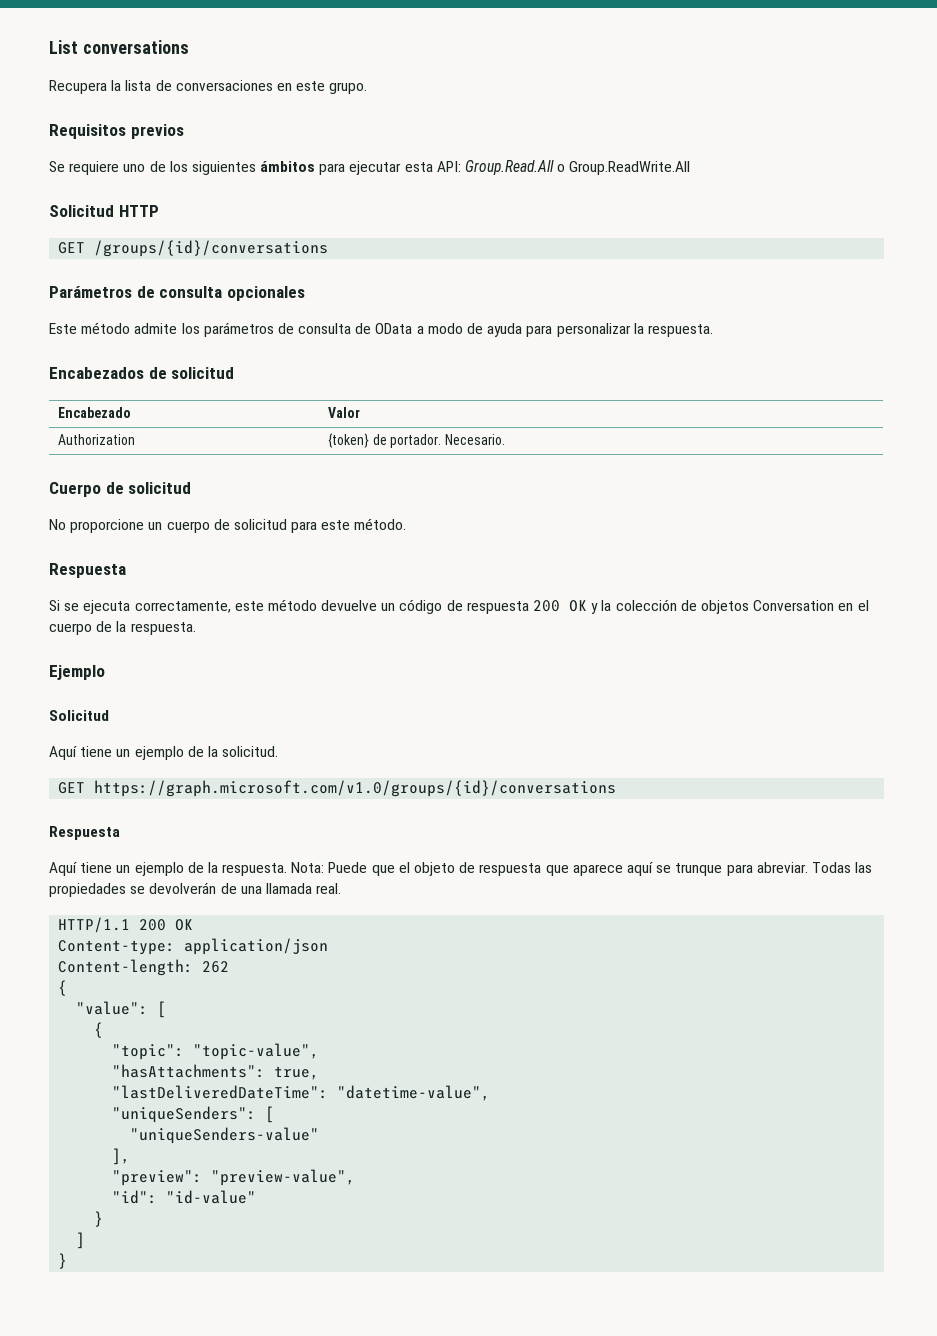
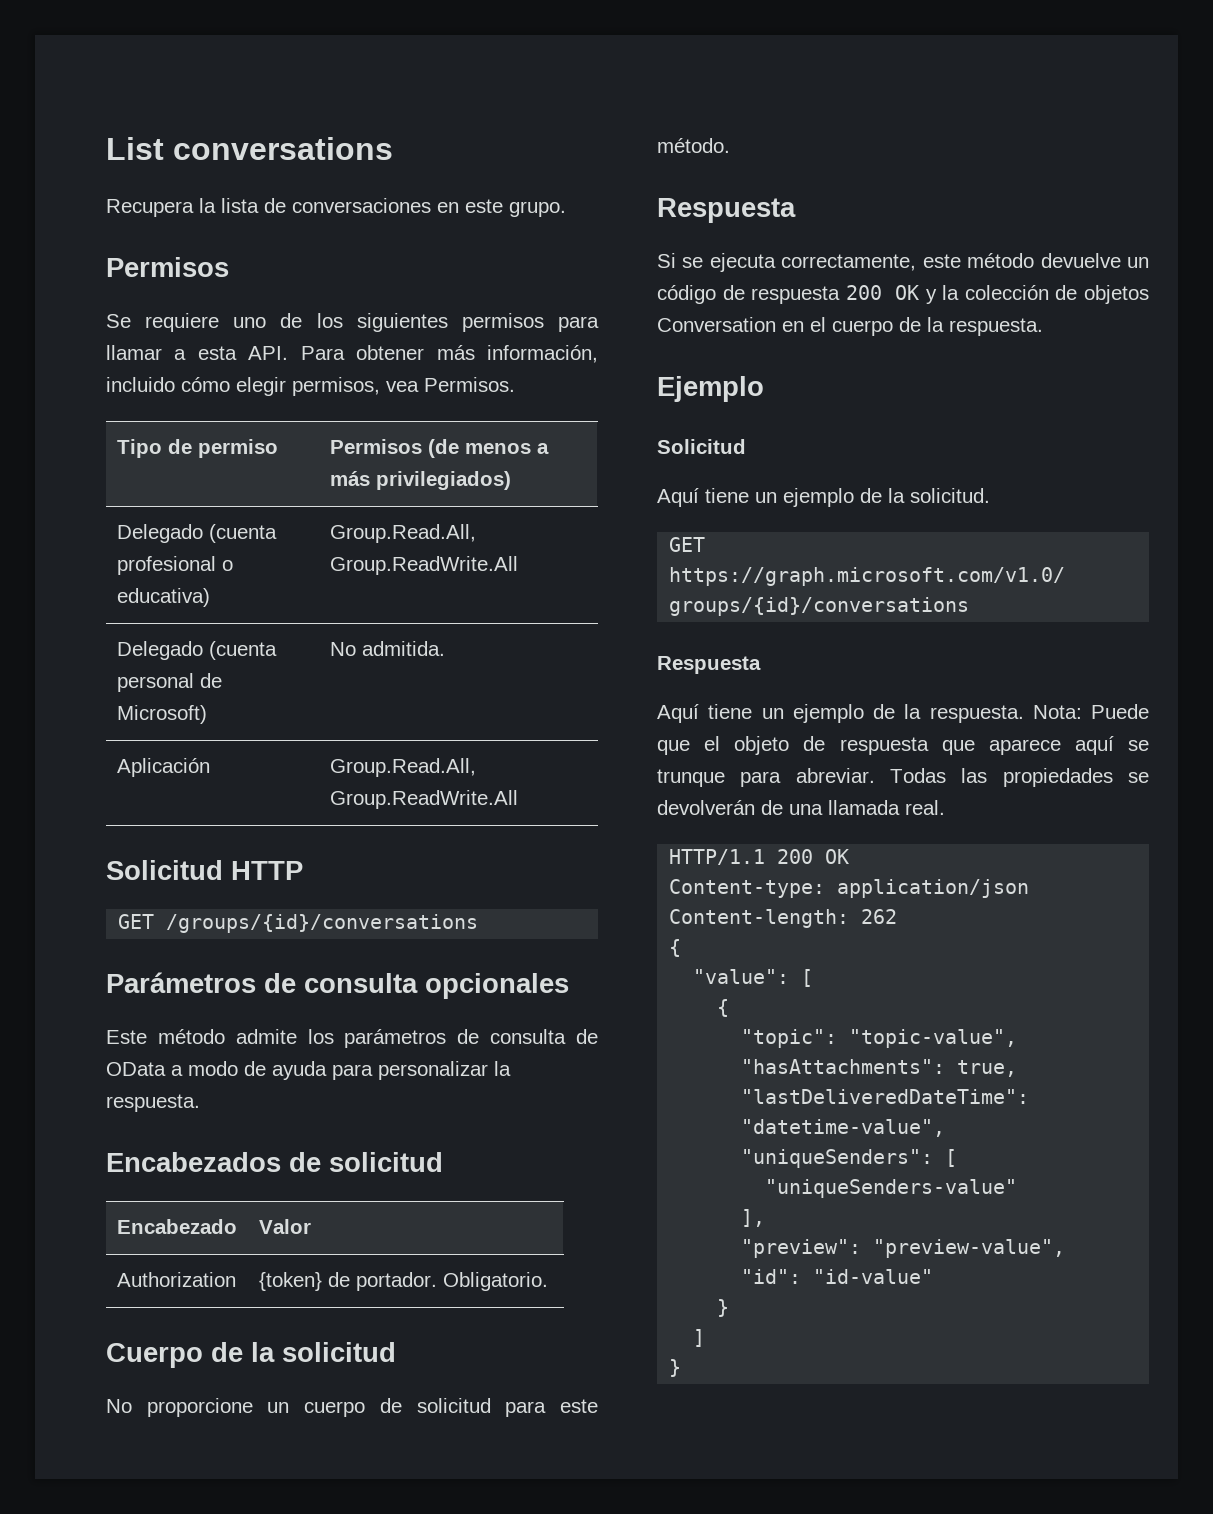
  Recupera la lista de conversaciones en este grupo.
- Requisitos previos
+ Permisos
- Se requiere uno de los siguientes ámbitos para ejecutar esta API: Group.Read.All o Group.ReadWrite.All
+ Se requiere uno de los siguientes permisos para llamar a esta API. Para obtener más información, incluido cómo elegir permisos, vea Permisos.
+ Tipo de permiso | Permisos (de menos a más privilegiados)
+ Delegado (cuenta profesional o educativa) | Group.Read.All, Group.ReadWrite.All
+ Delegado (cuenta personal de Microsoft) | No admitida.
+ Aplicación | Group.Read.All, Group.ReadWrite.All
- Authorization | {token} de portador. Necesario.
+ Authorization | {token} de portador. Obligatorio.
- Cuerpo de solicitud
+ Cuerpo de la solicitud

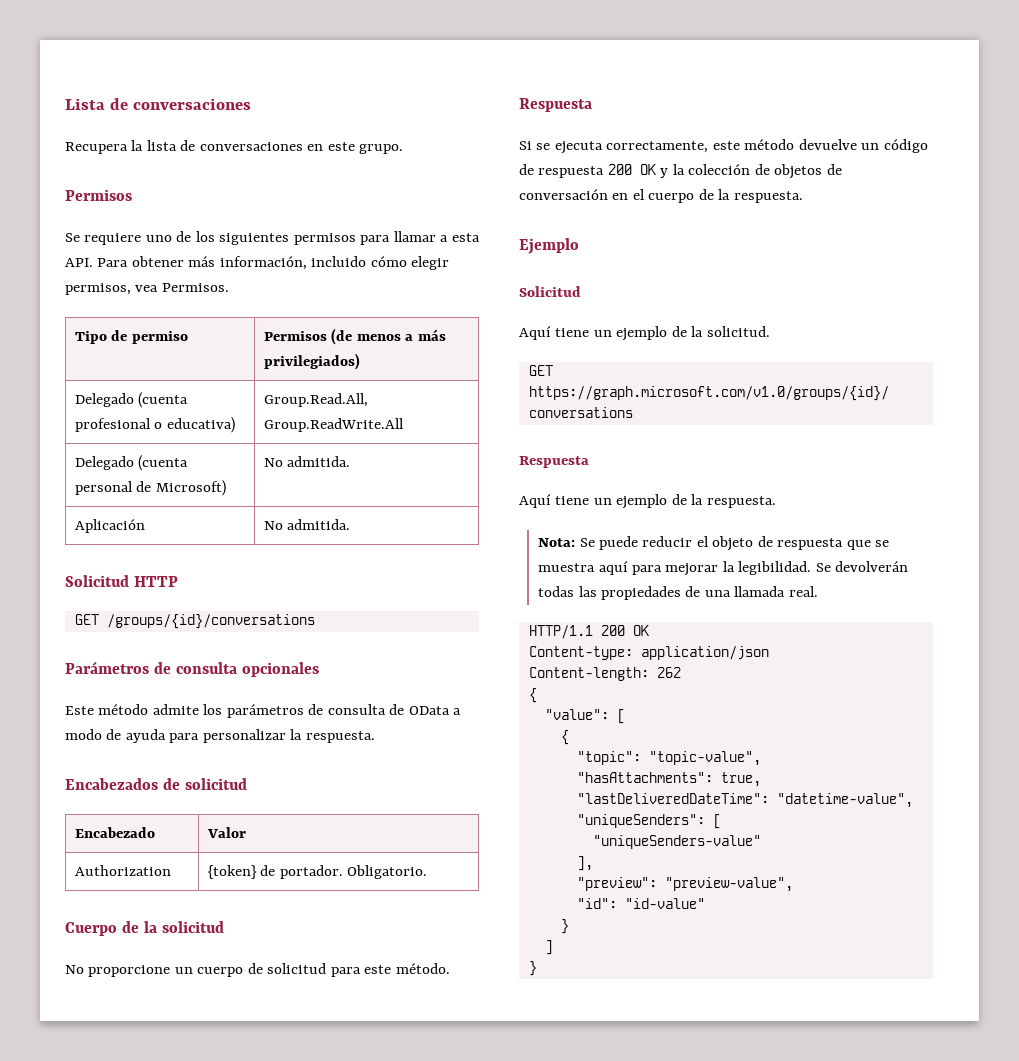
- List conversations
+ Lista de conversaciones
- Aplicación | Group.Read.All, Group.ReadWrite.All
+ Aplicación | No admitida.
- Si se ejecuta correctamente, este método devuelve un código de respuesta 200 OK y la colección de objetos Conversation en el cuerpo de la respuesta.
+ Si se ejecuta correctamente, este método devuelve un código de respuesta 200 OK y la colección de objetos de conversación en el cuerpo de la respuesta.
- Aquí tiene un ejemplo de la respuesta. Nota: Puede que el objeto de respuesta que aparece aquí se trunque para abreviar. Todas las propiedades se devolverán de una llamada real.
+ Aquí tiene un ejemplo de la respuesta.
+ Nota: Se puede reducir el objeto de respuesta que se muestra aquí para mejorar la legibilidad. Se devolverán todas las propiedades de una llamada real.

